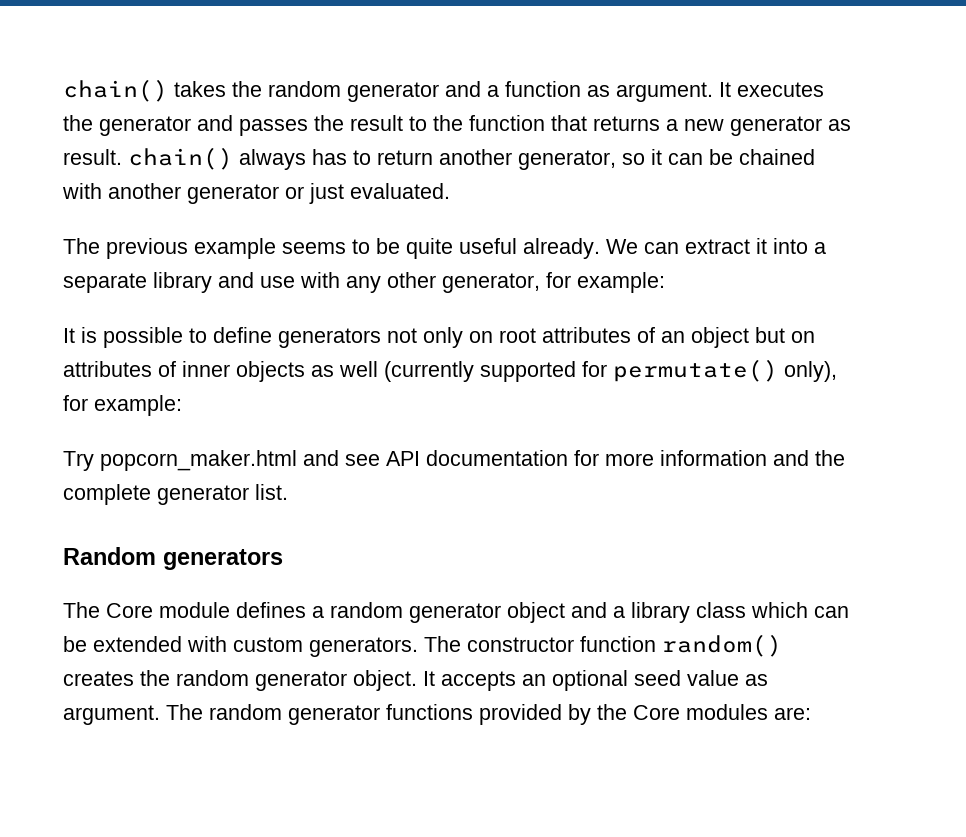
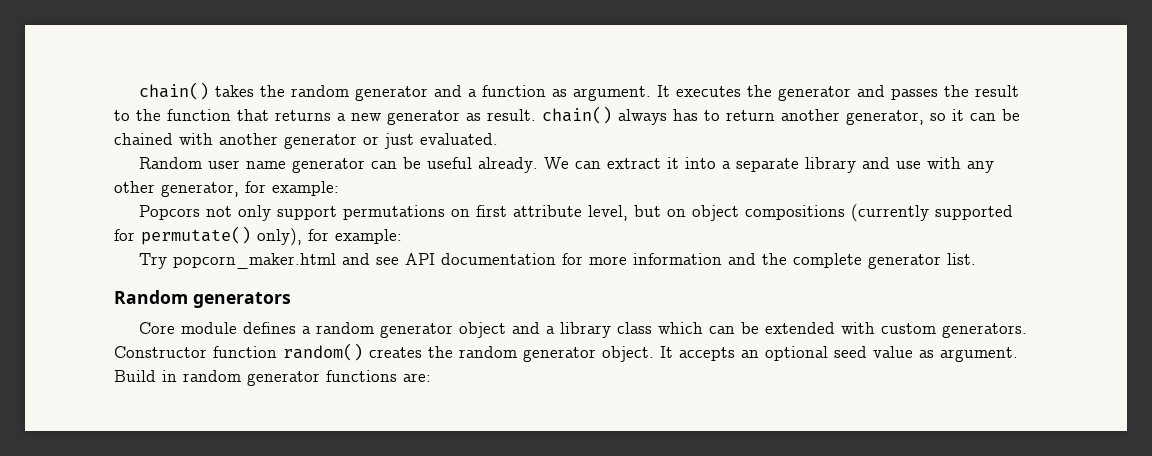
- The previous example seems to be quite useful already.
+ Random user name generator can be useful already.
- It is possible to define generators not only on root attributes of an object but on attributes of inner objects as well (currently supported for permutate() only), for example:
+ Popcors not only support permutations on first attribute level, but on object compositions (currently supported for permutate() only), for example:
- The Core module defines a random generator object and a library class which can be extended with custom generators.
+ Core module defines a random generator object and a library class which can be extended with custom generators.
- The constructor function random() creates the random generator object.
+ Constructor function random() creates the random generator object.
- The random generator functions provided by the Core modules are:
+ Build in random generator functions are:

